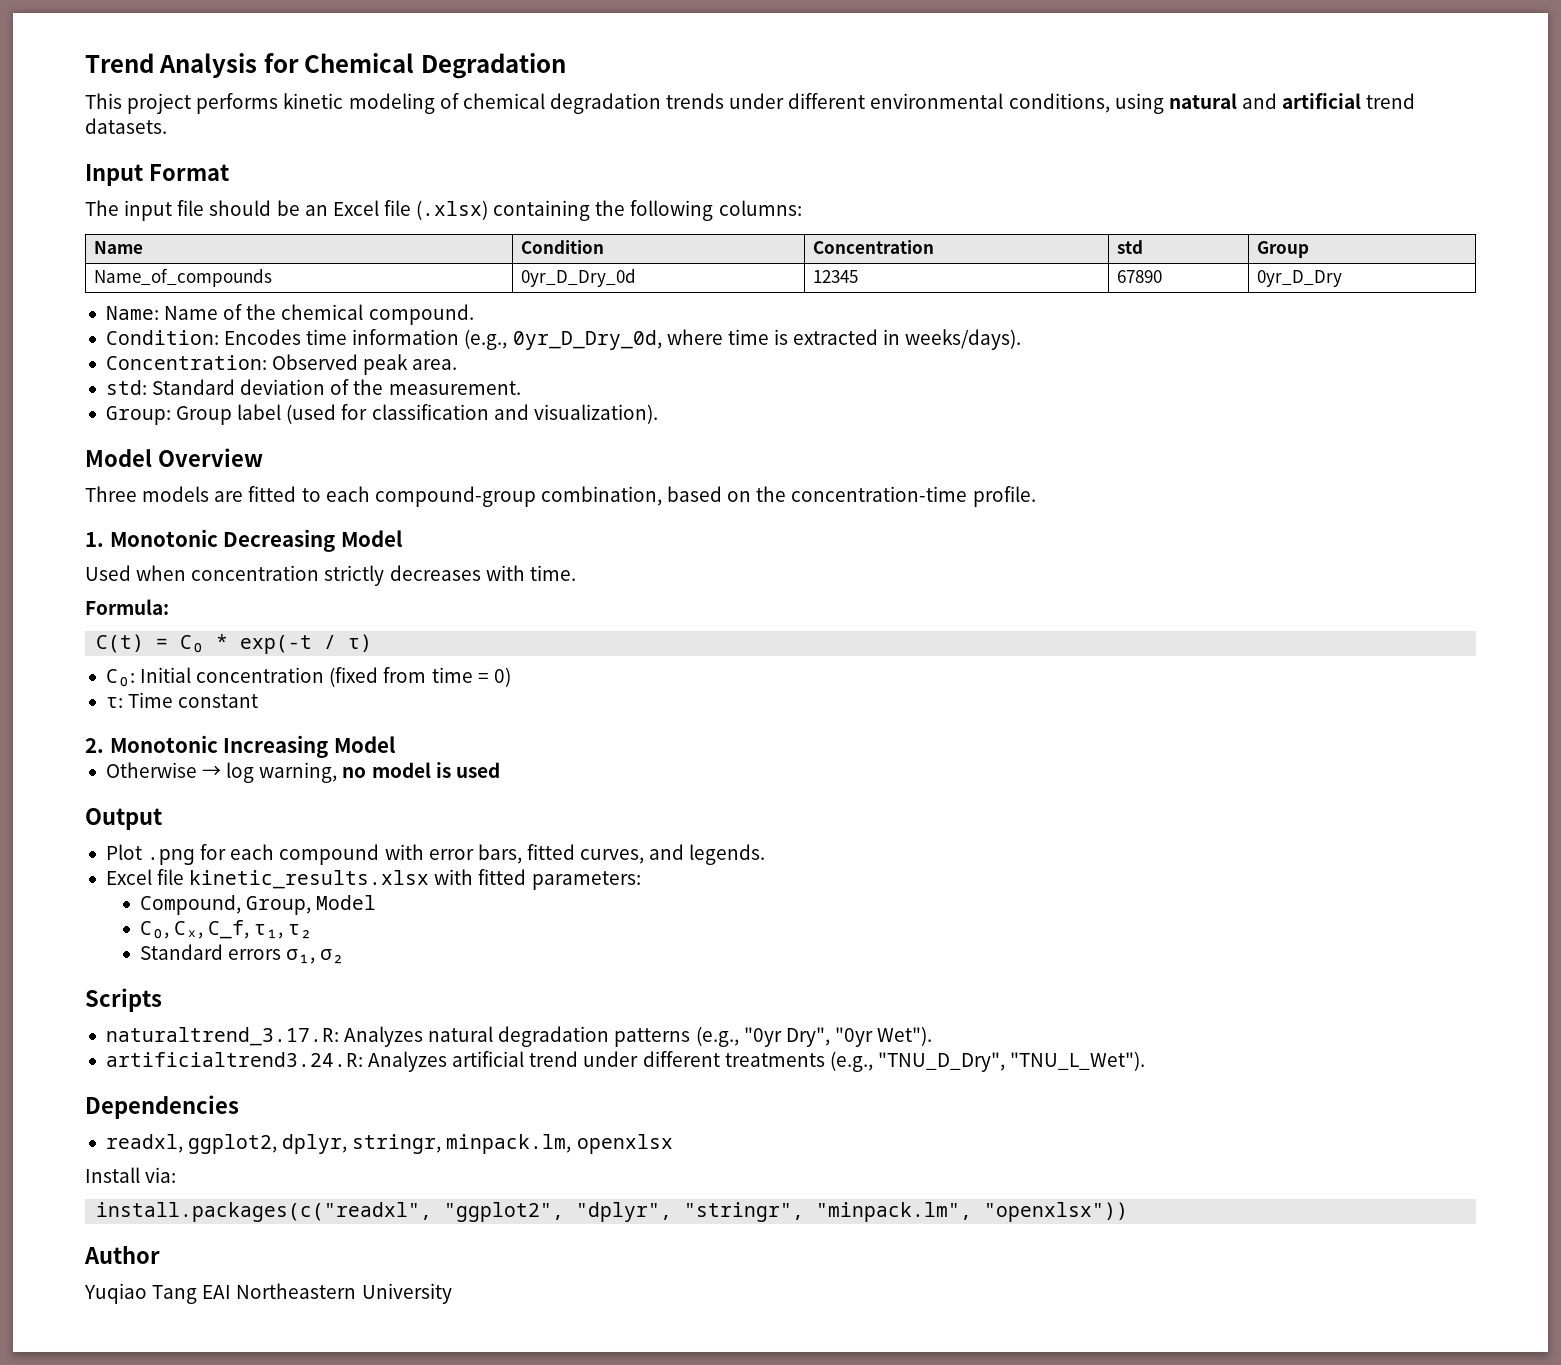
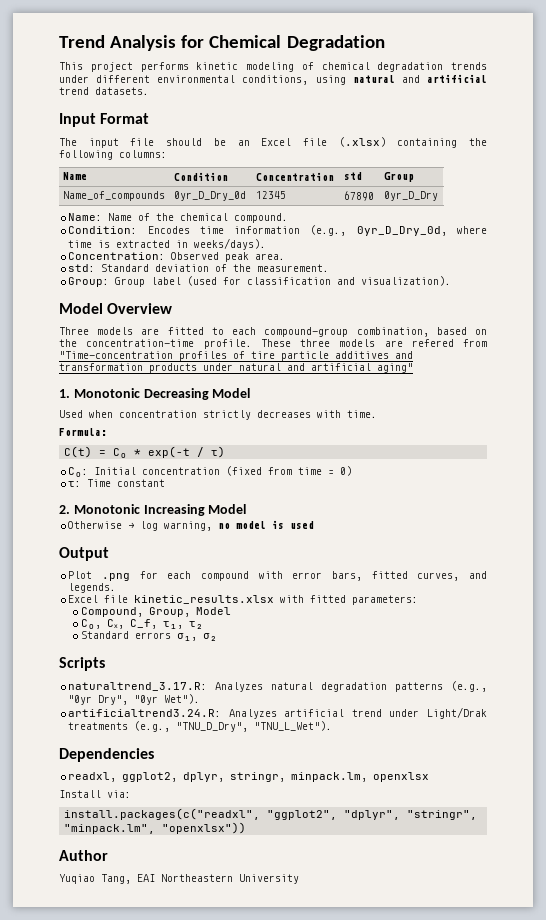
+ These three models are refered from "Time-concentration profiles of tire particle additives and transformation products under natural and artificial aging"
- artificialtrend3.24.R: Analyzes artificial trend under different treatments (e.g., "TNU_D_Dry", "TNU_L_Wet").
+ artificialtrend3.24.R: Analyzes artificial trend under Light/Drak treatments (e.g., "TNU_D_Dry", "TNU_L_Wet").
- Yuqiao Tang EAI Northeastern University
+ Yuqiao Tang, EAI Northeastern University

